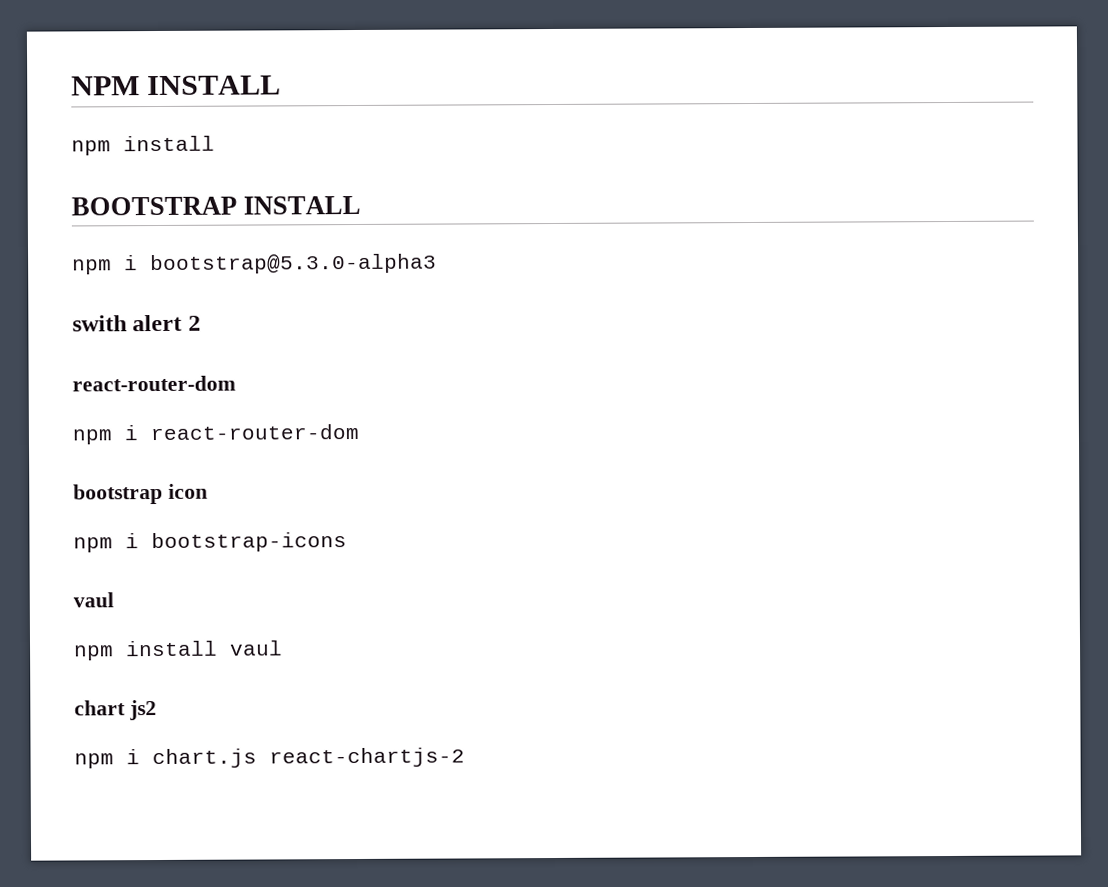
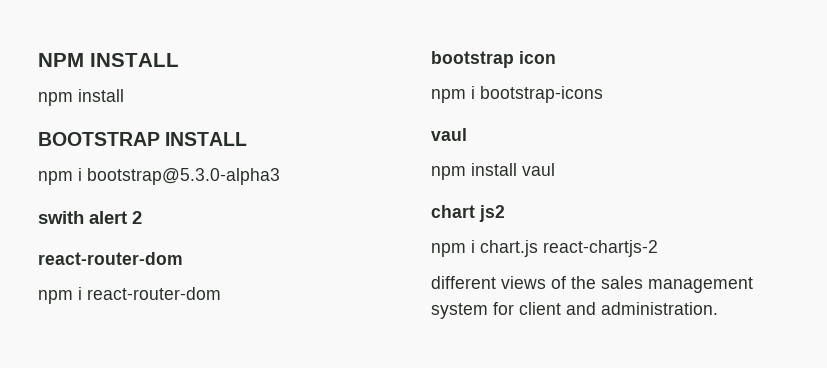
+ different views of the sales management system for client and administration.

